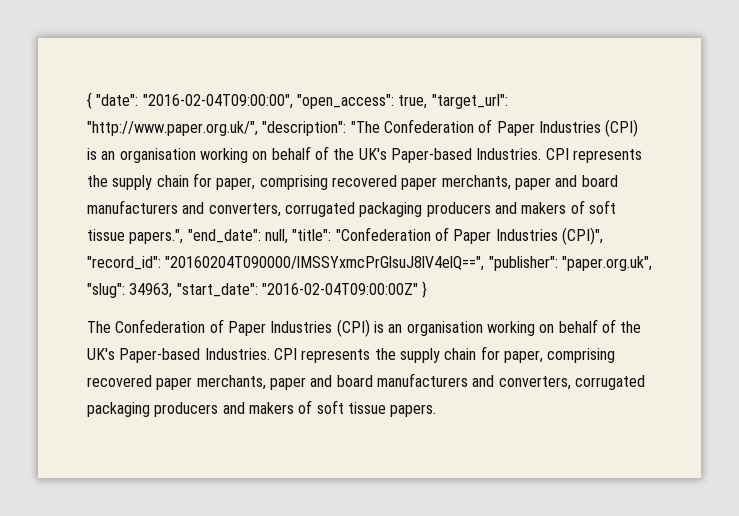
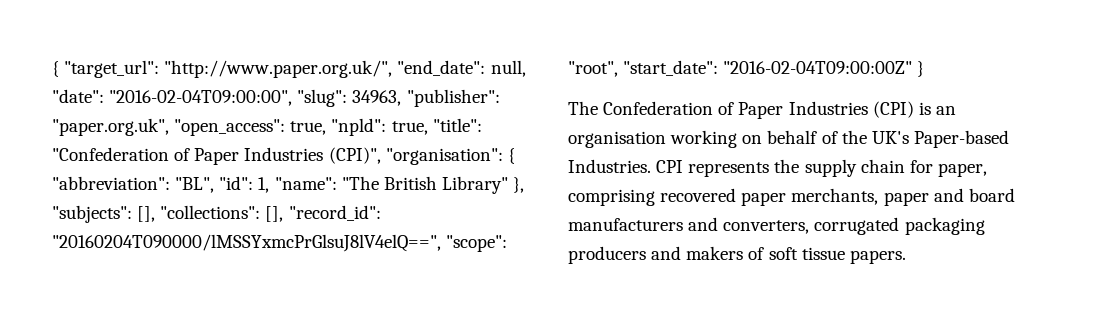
- { "date": "2016-02-04T09:00:00", "open_access": true, "target_url": "http://www.paper.org.uk/", "description": "The Confederation of Paper Industries (CPI) is an organisation working on behalf of the UK's Paper-based Industries. CPI represents the supply chain for paper, comprising recovered paper merchants, paper and board manufacturers and converters, corrugated packaging producers and makers of soft tissue papers.", "end_date": null, "title": "Confederation of Paper Industries (CPI)", "record_id": "20160204T090000/lMSSYxmcPrGlsuJ8lV4elQ==", "publisher": "paper.org.uk", "slug": 34963, "start_date": "2016-02-04T09:00:00Z" }
+ { "target_url": "http://www.paper.org.uk/", "end_date": null, "date": "2016-02-04T09:00:00", "slug": 34963, "publisher": "paper.org.uk", "open_access": true, "npld": true, "title": "Confederation of Paper Industries (CPI)", "organisation": { "abbreviation": "BL", "id": 1, "name": "The British Library" }, "subjects": [], "collections": [], "record_id": "20160204T090000/lMSSYxmcPrGlsuJ8lV4elQ==", "scope": "root", "start_date": "2016-02-04T09:00:00Z" }

